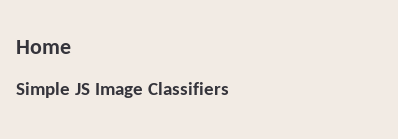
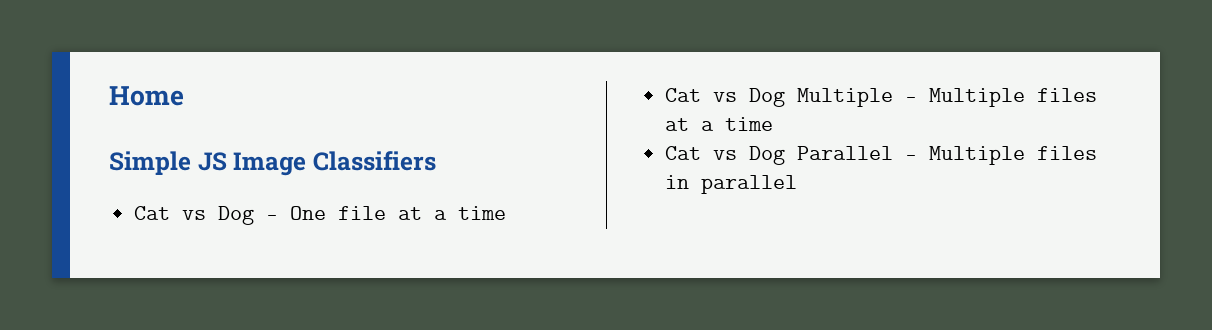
+ Cat vs Dog - One file at a time
+ Cat vs Dog Multiple - Multiple files at a time
+ Cat vs Dog Parallel - Multiple files in parallel

